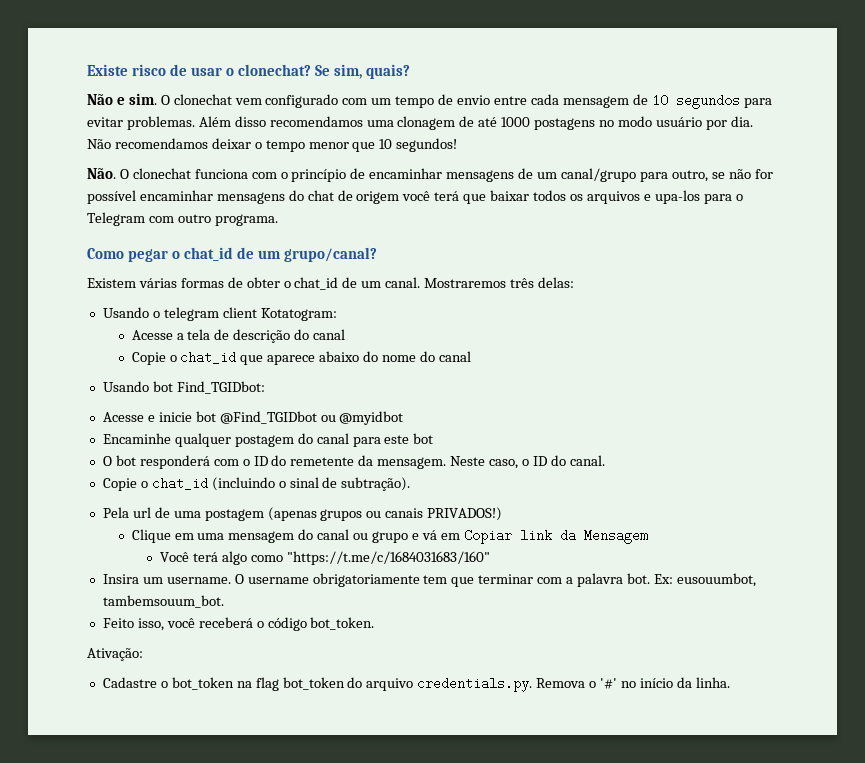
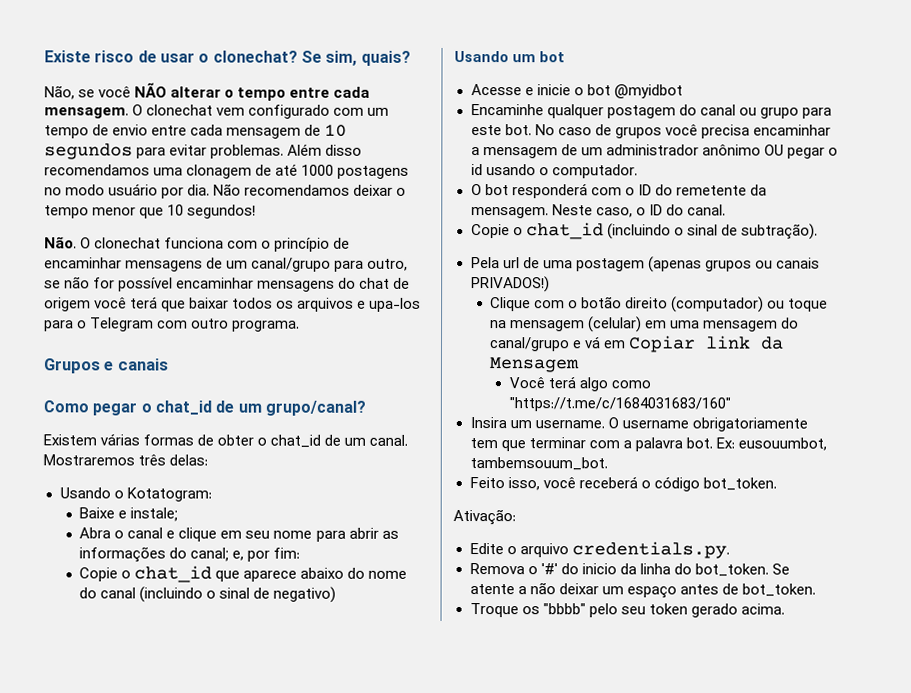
- Não e sim.
+ Não, se você NÃO alterar o tempo entre cada mensagem.
+ Grupos e canais
- Usando o telegram client Kotatogram:
+ Usando o Kotatogram:
- Acesse a tela de descrição do canal
+ Baixe e instale;
+ Abra o canal e clique em seu nome para abrir as informações do canal; e, por fim:
- Copie o chat_id que aparece abaixo do nome do canal
- Usando bot Find_TGIDbot:
+ Copie o chat_id que aparece abaixo do nome do canal (incluindo o sinal de negativo)
+ Usando um bot
- Acesse e inicie bot @Find_TGIDbot ou @myidbot
+ Acesse e inicie o bot @myidbot
- Encaminhe qualquer postagem do canal para este bot
+ Encaminhe qualquer postagem do canal ou grupo para este bot. No caso de grupos você precisa encaminhar a mensagem de um administrador anônimo OU pegar o id usando o computador.
- Clique em uma mensagem do canal ou grupo e vá em Copiar link da Mensagem
+ Clique com o botão direito (computador) ou toque na mensagem (celular) em uma mensagem do canal/grupo e vá em Copiar link da Mensagem
- Cadastre o bot_token na flag bot_token do arquivo credentials.py. Remova o '#' no início da linha.
+ Edite o arquivo credentials.py.
+ Remova o '#' do inicio da linha do bot_token. Se atente a não deixar um espaço antes de bot_token.
+ Troque os "bbbb" pelo seu token gerado acima.

